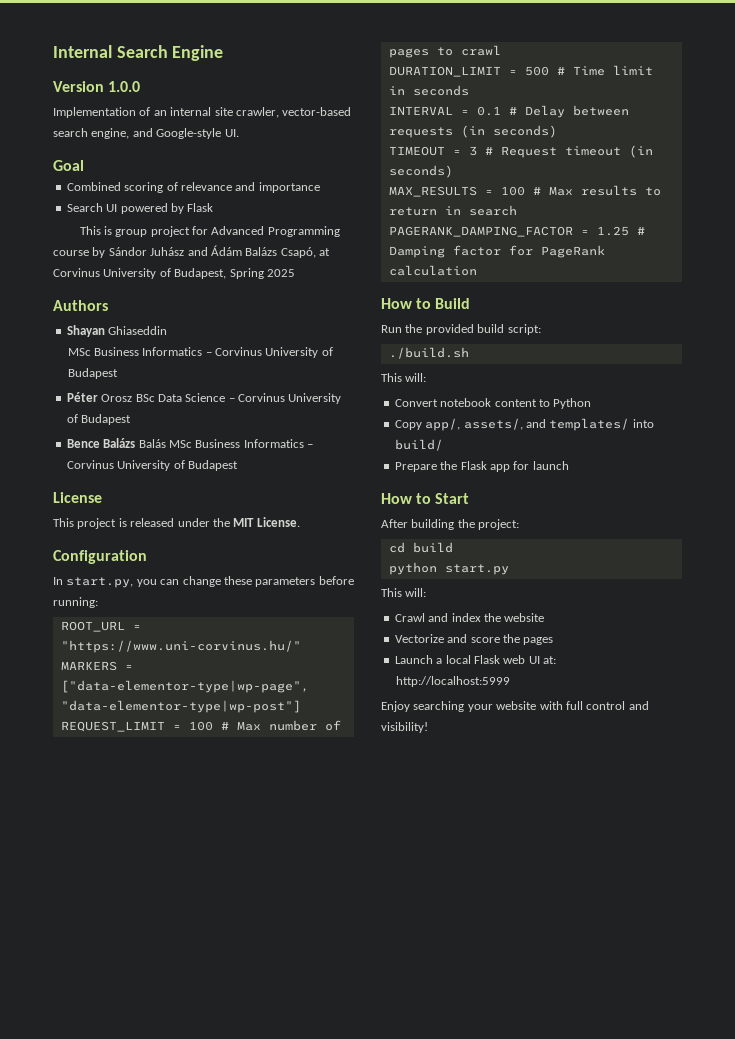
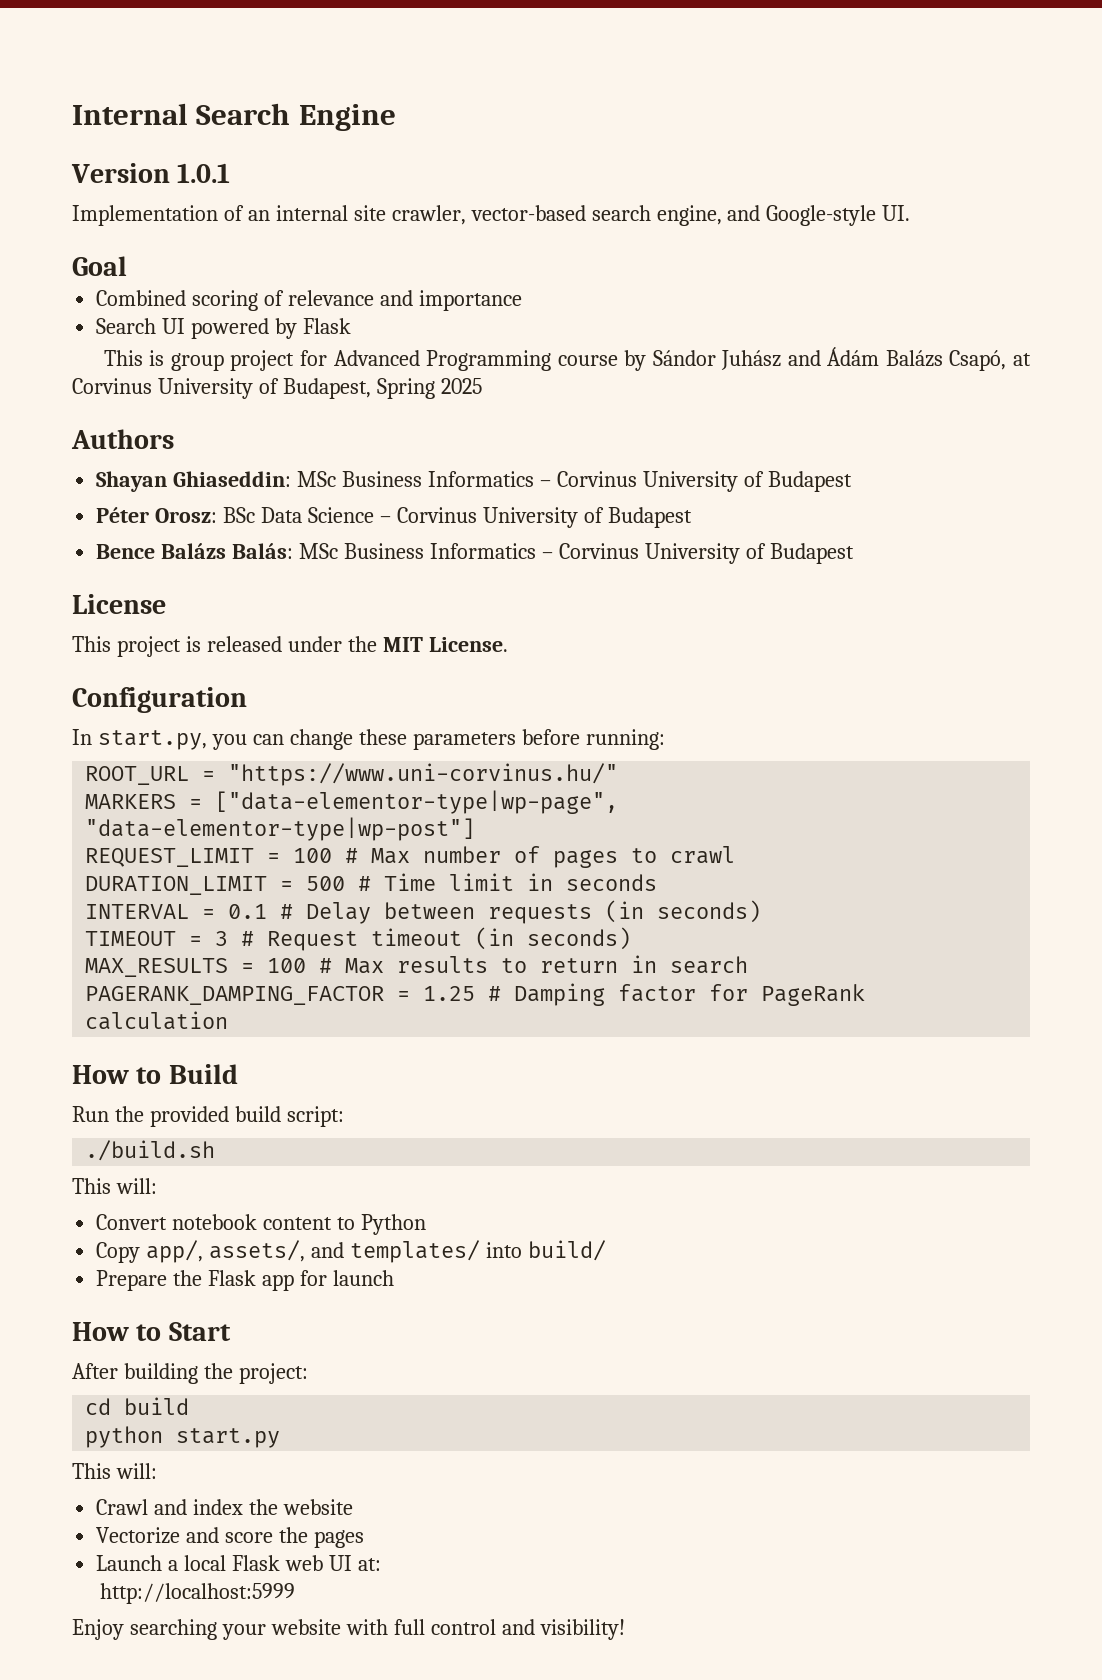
- Version 1.0.0
+ Version 1.0.1
- Shayan Ghiaseddin
- MSc Business Informatics – Corvinus University of Budapest
+ Shayan Ghiaseddin: MSc Business Informatics – Corvinus University of Budapest
- Péter Orosz BSc Data Science – Corvinus University of Budapest
+ Péter Orosz: BSc Data Science – Corvinus University of Budapest
- Bence Balázs Balás MSc Business Informatics – Corvinus University of Budapest
+ Bence Balázs Balás: MSc Business Informatics – Corvinus University of Budapest

